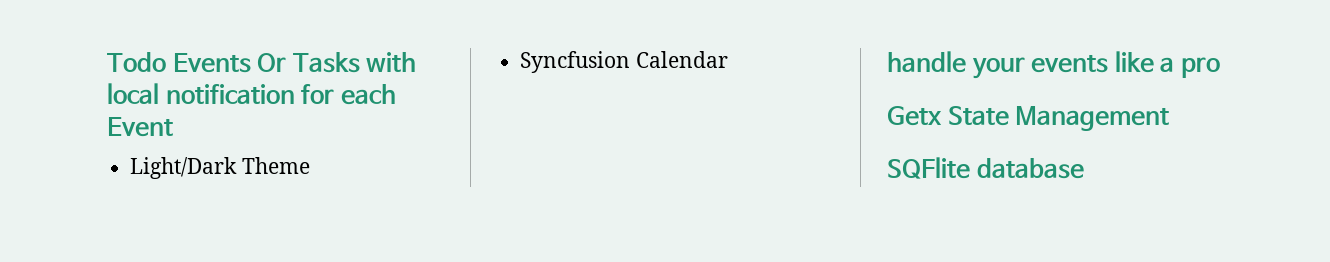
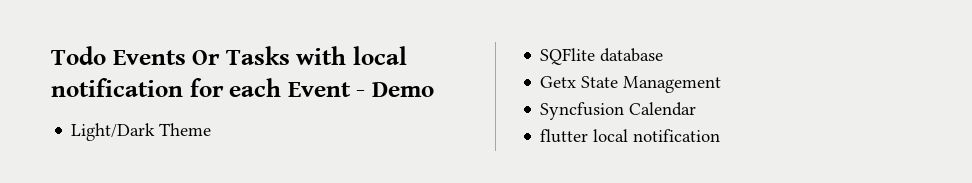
- Todo Events Or Tasks with local notification for each Event
+ Todo Events Or Tasks with local notification for each Event - Demo
+ SQFlite database
+ Getx State Management
  Syncfusion Calendar
- handle your events like a pro
- Getx State Management
- SQFlite database
+ flutter local notification

